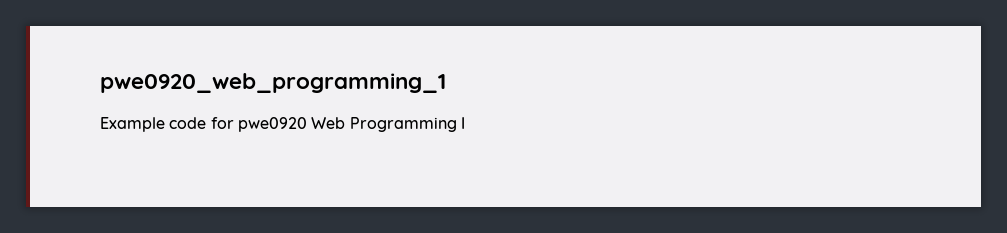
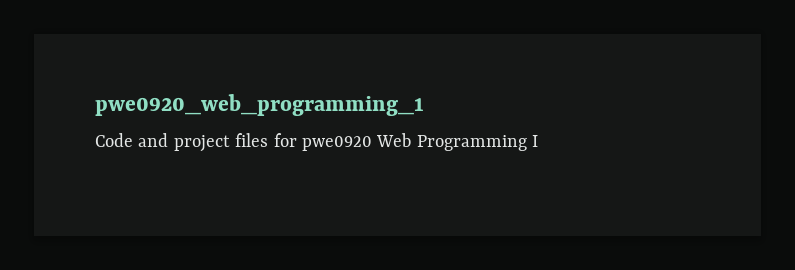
- Example code for pwe0920 Web Programming I
+ Code and project files for pwe0920 Web Programming I

